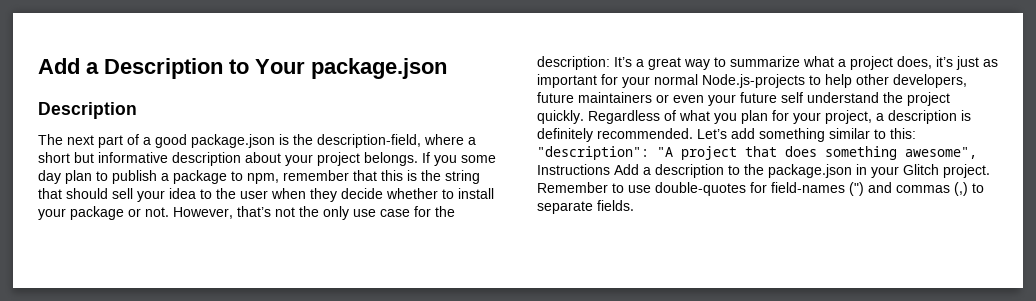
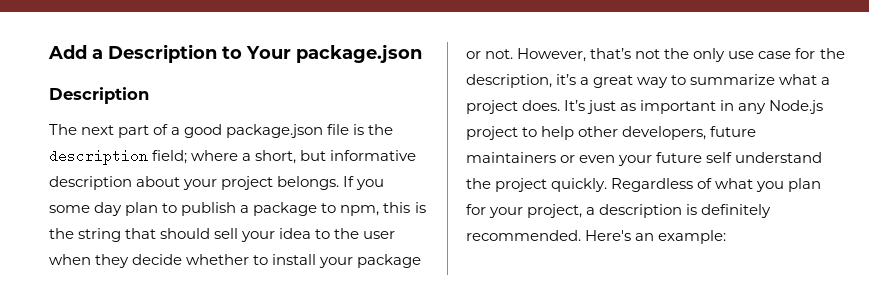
- The next part of a good package.json is the description-field, where a short but informative description about your project belongs.
+ The next part of a good package.json file is the description field; where a short, but informative description about your project belongs.
- If you some day plan to publish a package to npm, remember that this is the string that should sell your idea to the user when they decide whether to install your package or not.
+ If you some day plan to publish a package to npm, this is the string that should sell your idea to the user when they decide whether to install your package or not.
- However, that’s not the only use case for the description: It’s a great way to summarize what a project does, it’s just as important for your normal Node.js-projects to help other developers, future maintainers or even your future self understand the project quickly.
+ However, that’s not the only use case for the description, it’s a great way to summarize what a project does. It’s just as important in any Node.js project to help other developers, future maintainers or even your future self understand the project quickly.
- Let’s add something similar to this: "description": "A project that does something awesome", Instructions Add a description to the package.json in your Glitch project. Remember to use double-quotes for field-names (") and commas (,) to separate fields.
+ Here's an example:

